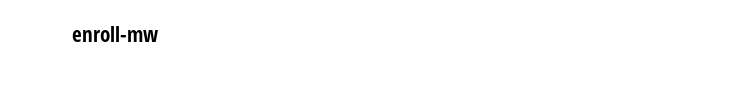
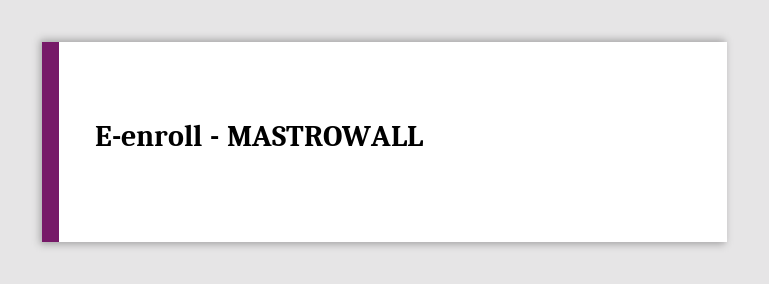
- enroll-mw
+ E-enroll - MASTROWALL

